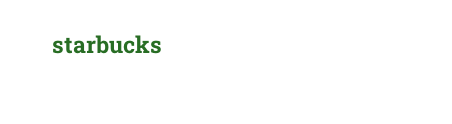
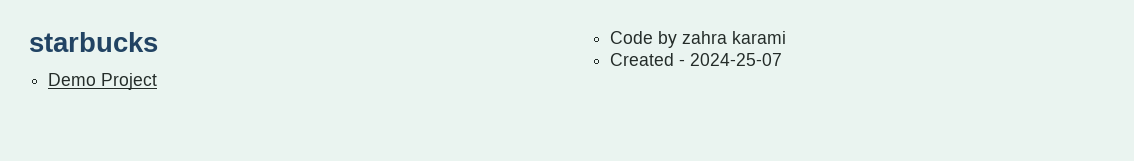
+ Demo Project
+ Code by zahra karami
+ Created - 2024-25-07

